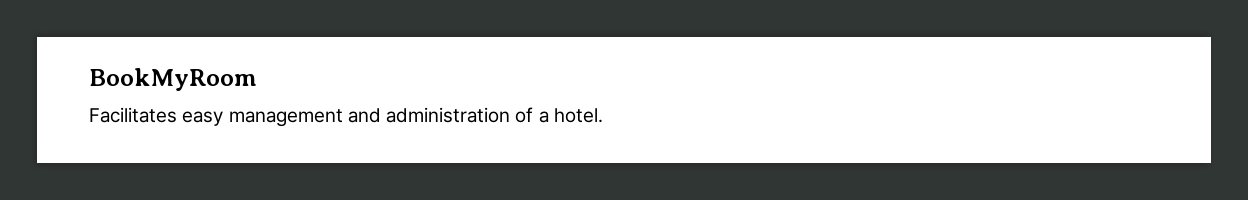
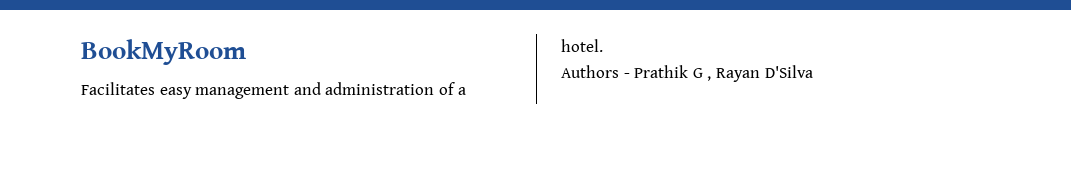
+ Authors - Prathik G , Rayan D'Silva

